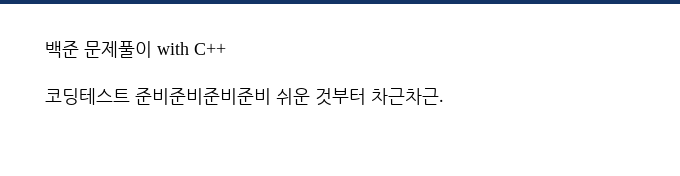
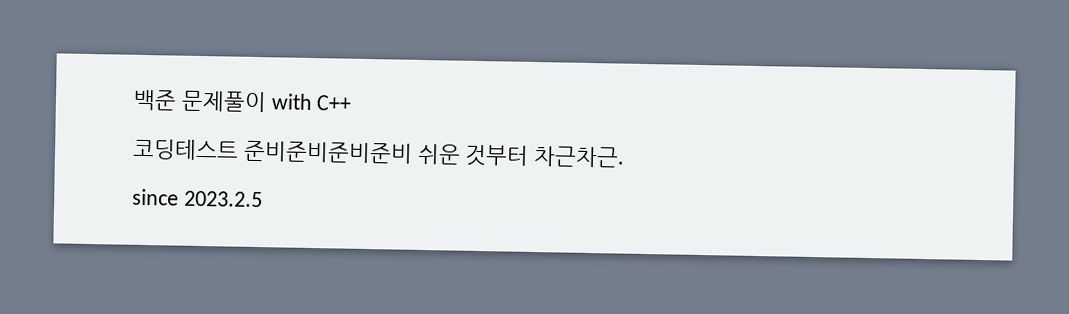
+ since 2023.2.5

